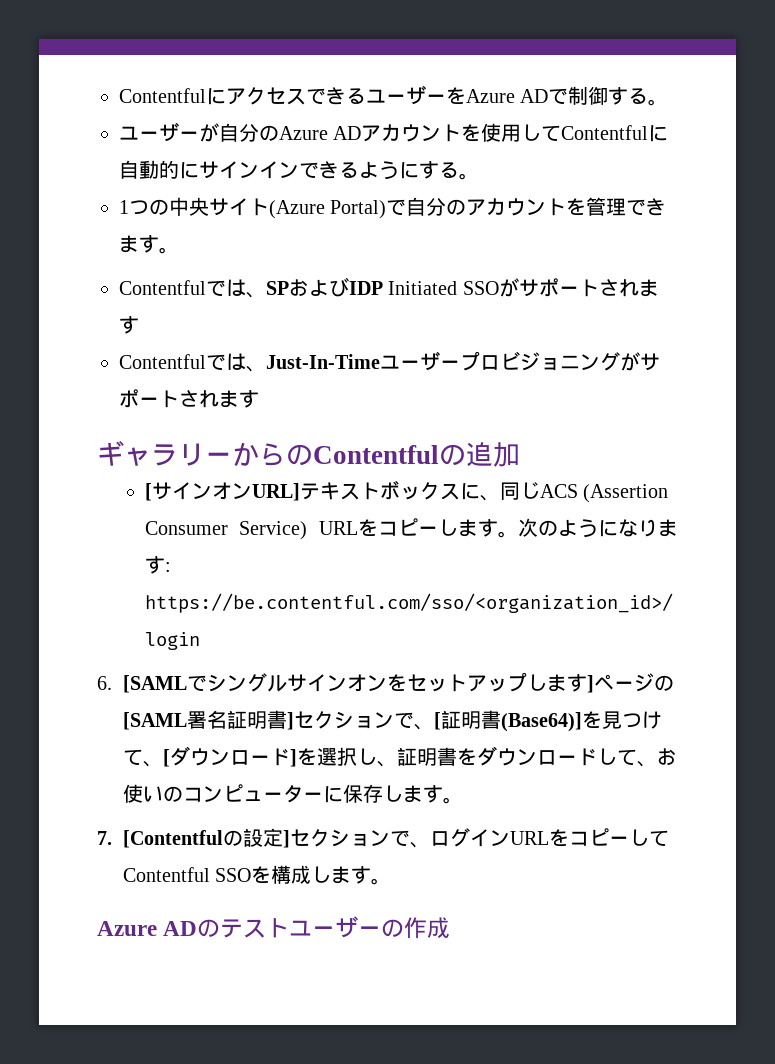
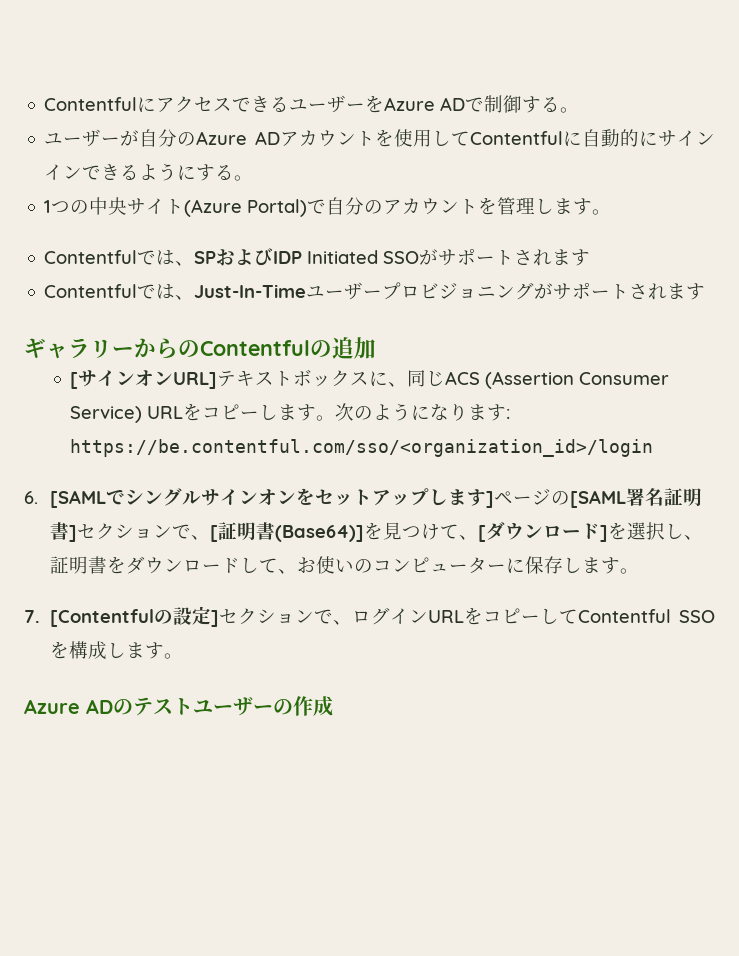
- 1つの中央サイト(Azure Portal)で自分のアカウントを管理できます。
+ 1つの中央サイト(Azure Portal)で自分のアカウントを管理します。

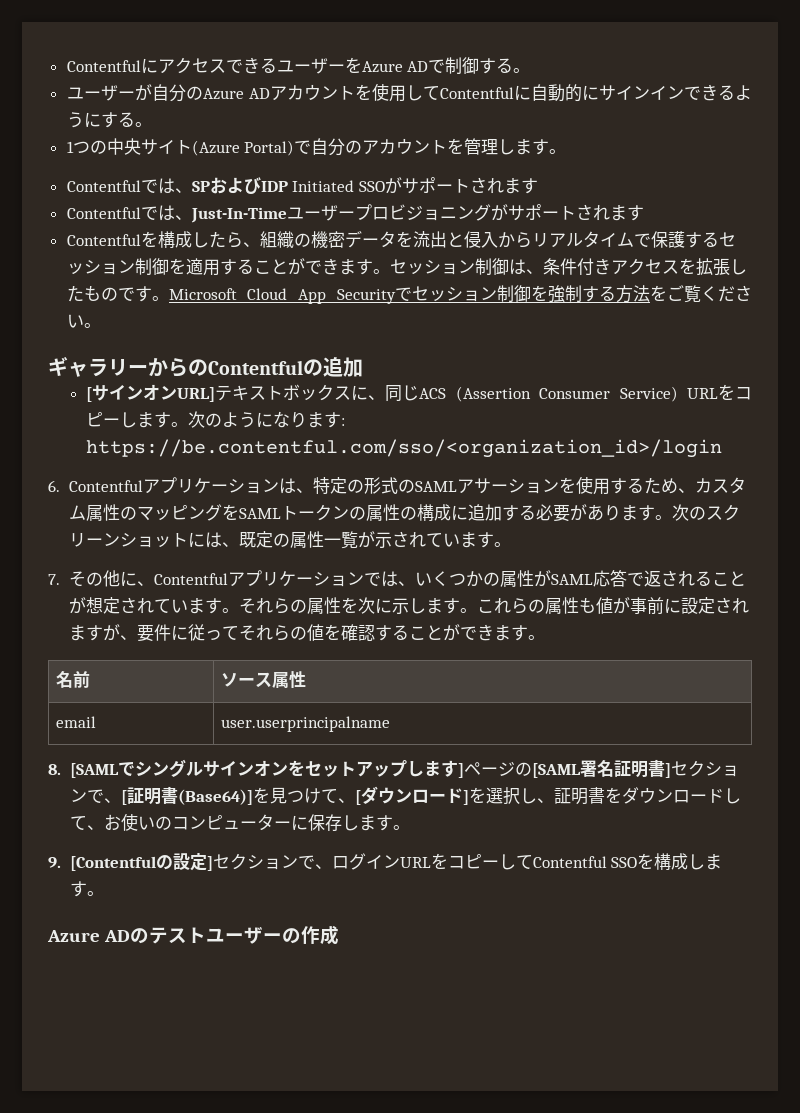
+ Contentfulを構成したら、組織の機密データを流出と侵入からリアルタイムで保護するセッション制御を適用することができます。セッション制御は、条件付きアクセスを拡張したものです。Microsoft Cloud App Securityでセッション制御を強制する方法をご覧ください。
- 6. [SAMLでシングルサインオンをセットアップします]ページの[SAML署名証明書]セクションで、[証明書(Base64)]を見つけて、[ダウンロード]を選択し、証明書をダウンロードして、お使いのコンピューターに保存します。
+ 6. Contentfulアプリケーションは、特定の形式のSAMLアサーションを使用するため、カスタム属性のマッピングをSAMLトークンの属性の構成に追加する必要があります。次のスクリーンショットには、既定の属性一覧が示されています。
+ 7.その他に、Contentfulアプリケーションでは、いくつかの属性がSAML応答で返されることが想定されています。それらの属性を次に示します。これらの属性も値が事前に設定されますが、要件に従ってそれらの値を確認することができます。
+ 名前 | ソース属性
+ email | user.userprincipalname
+ 8. [SAMLでシングルサインオンをセットアップします]ページの[SAML署名証明書]セクションで、[証明書(Base64)]を見つけて、[ダウンロード]を選択し、証明書をダウンロードして、お使いのコンピューターに保存します。
- 7. [Contentfulの設定]セクションで、ログインURLをコピーしてContentful SSOを構成します。
+ 9. [Contentfulの設定]セクションで、ログインURLをコピーしてContentful SSOを構成します。

